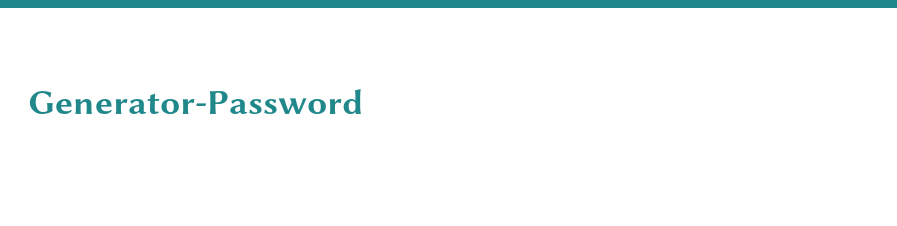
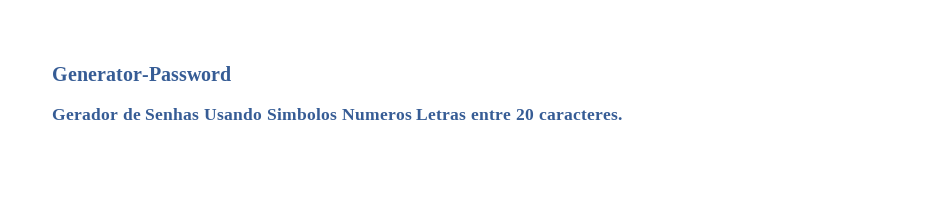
+ Gerador de Senhas Usando Simbolos Numeros Letras entre 20 caracteres.

